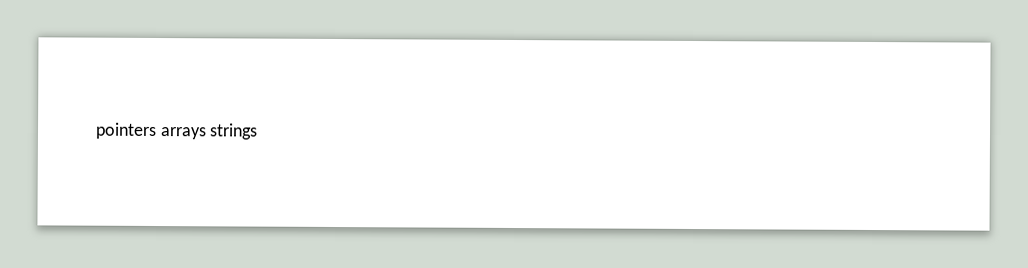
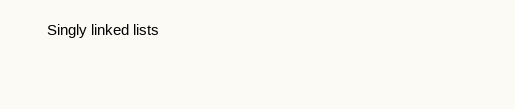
- pointers arrays strings
+ Singly linked lists

